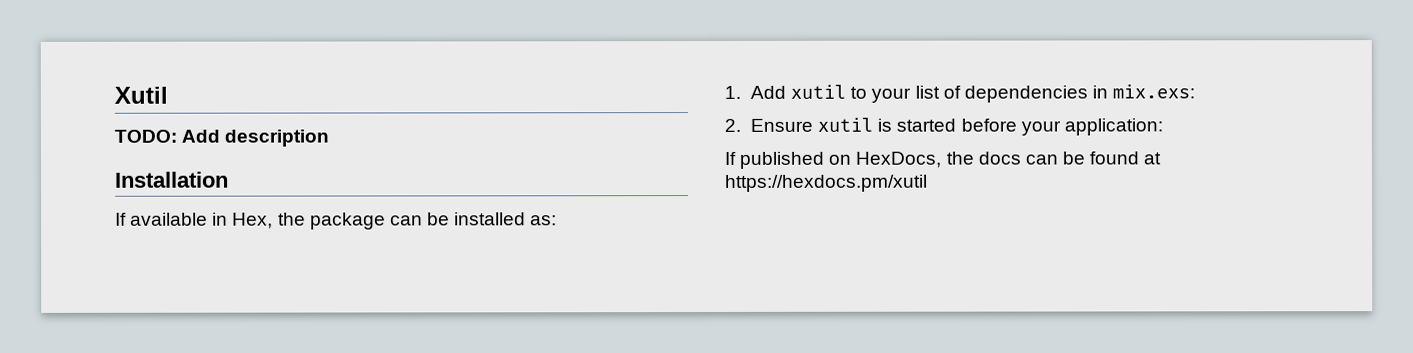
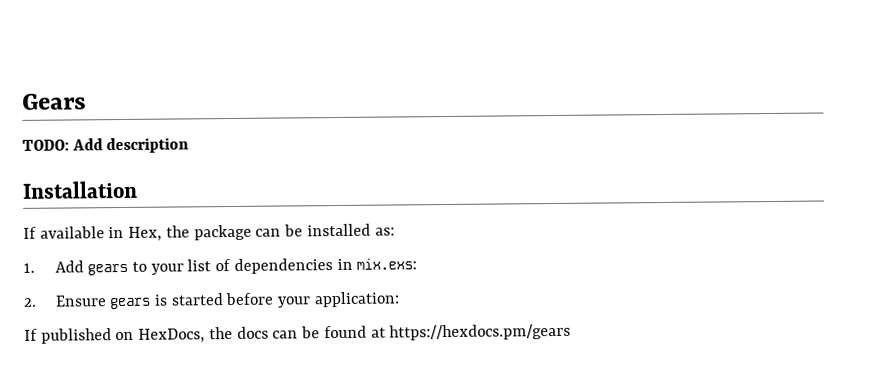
- Xutil
+ Gears
- 1. Add xutil to your list of dependencies in mix.exs:
+ 1. Add gears to your list of dependencies in mix.exs:
- 2. Ensure xutil is started before your application:
+ 2. Ensure gears is started before your application:
- If published on HexDocs, the docs can be found at https://hexdocs.pm/xutil
+ If published on HexDocs, the docs can be found at https://hexdocs.pm/gears

